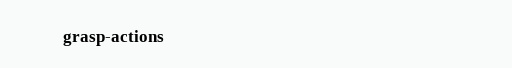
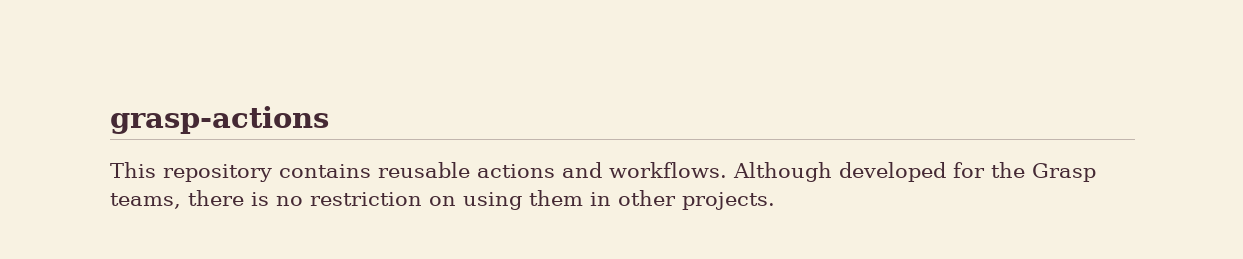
+ This repository contains reusable actions and workflows. Although developed for the Grasp teams, there is no restriction on using them in other projects.

